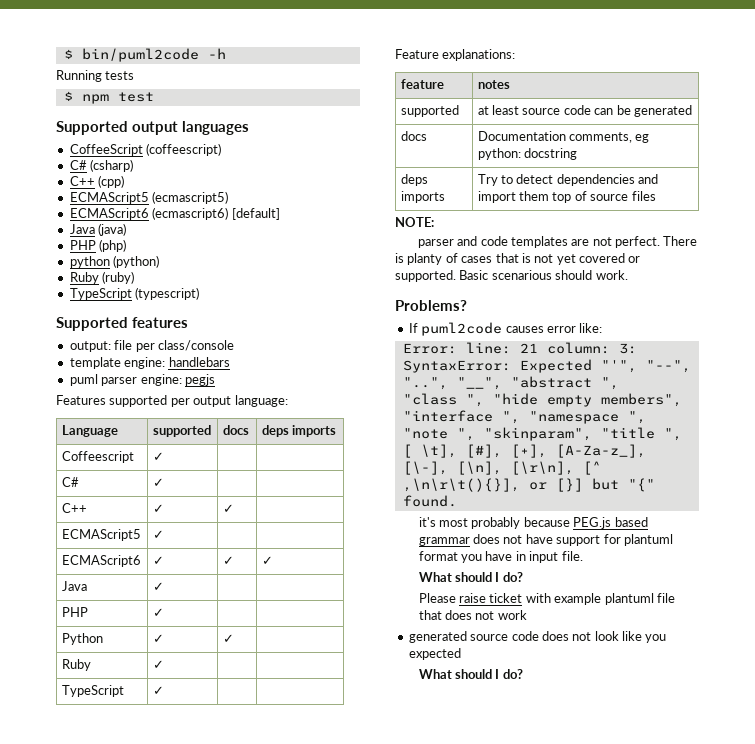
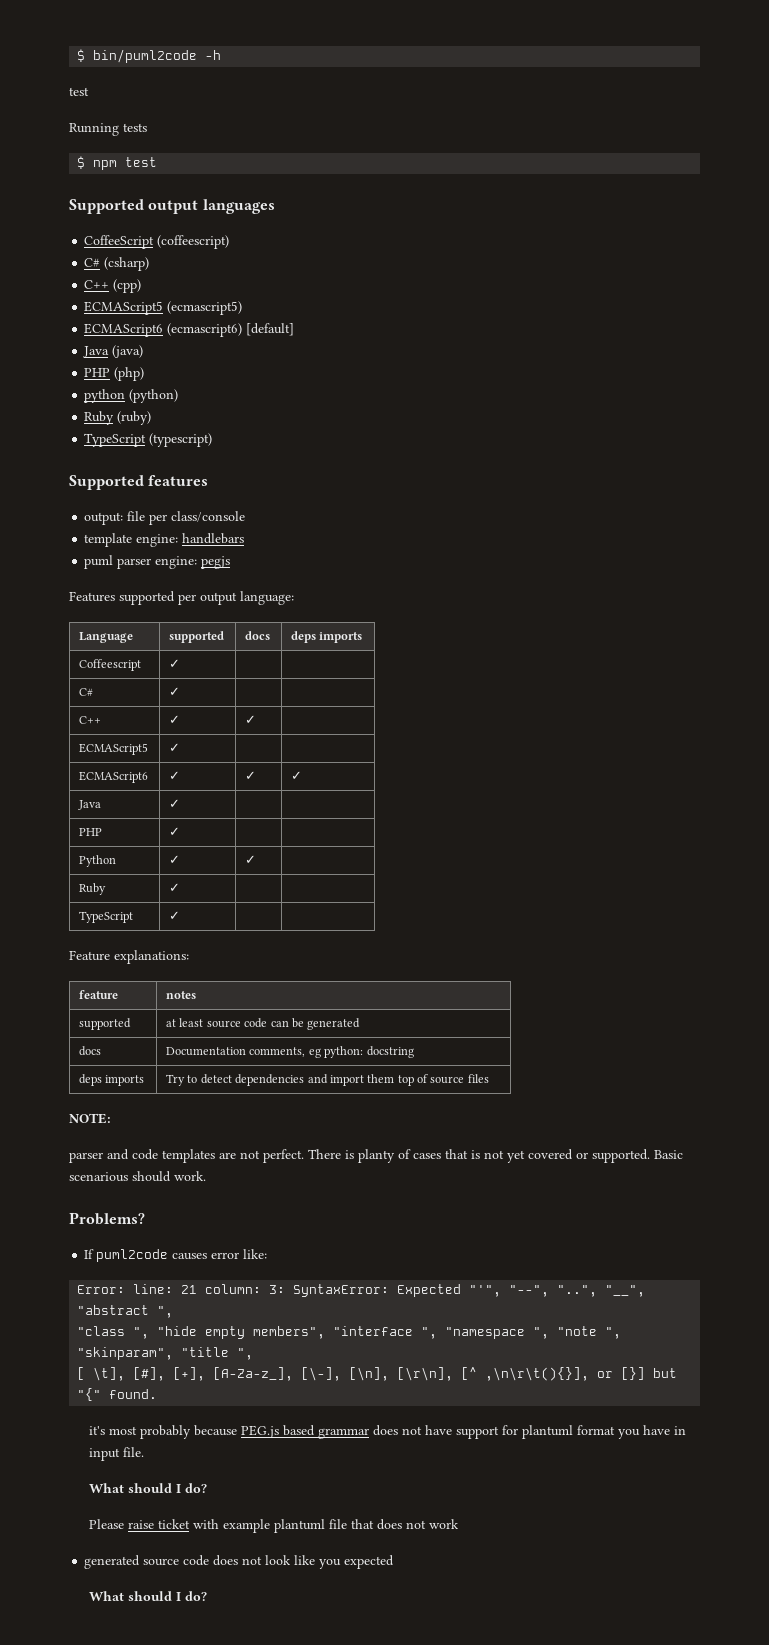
  $ bin/puml2code -h
+ test

